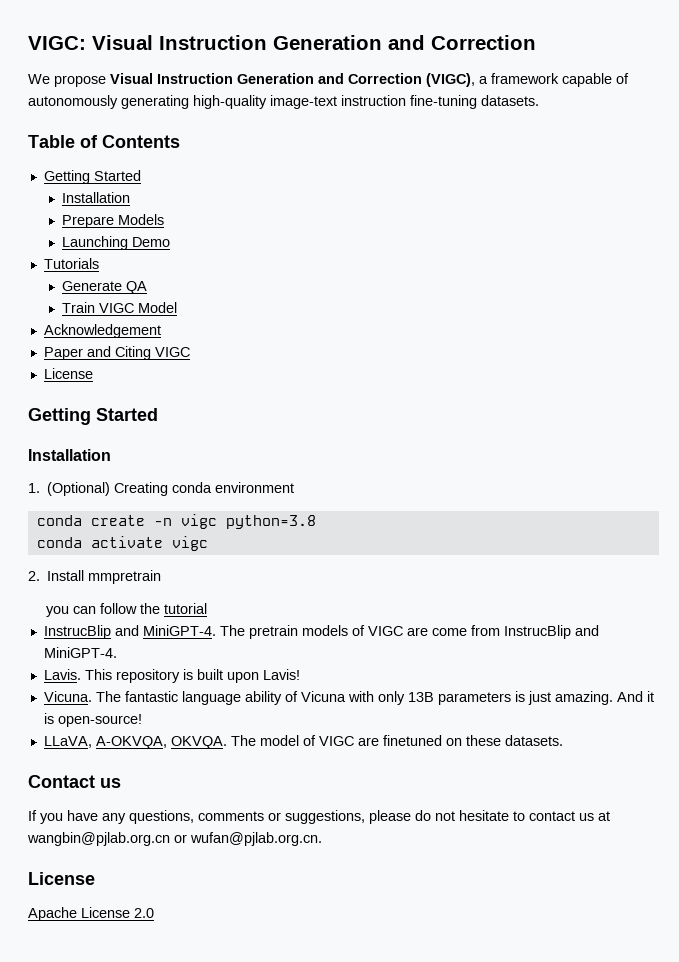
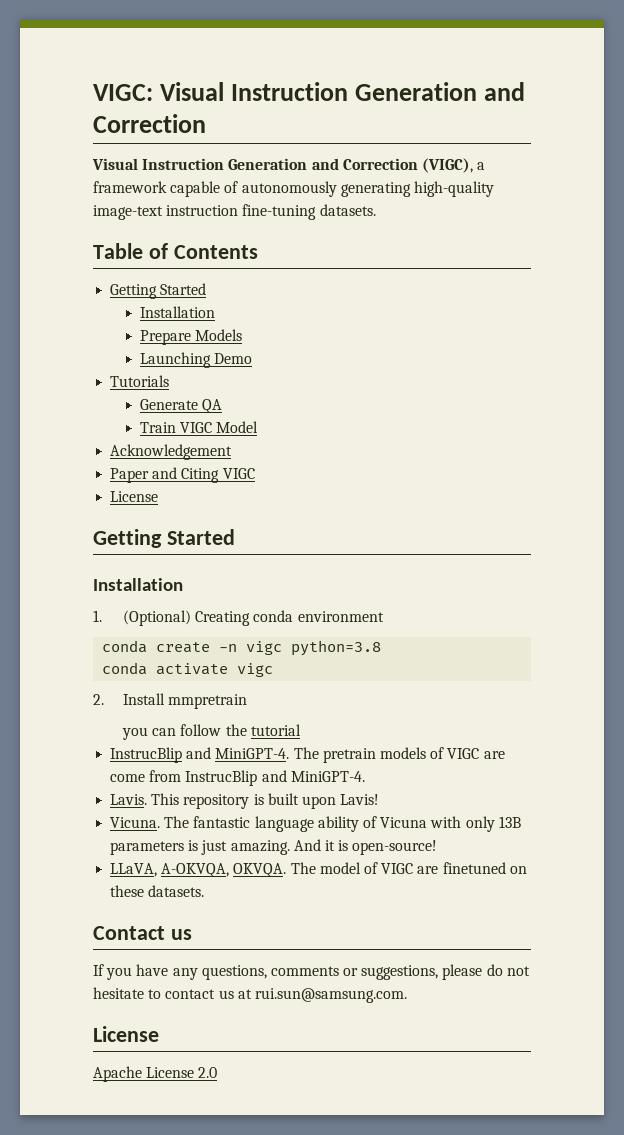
- We propose Visual Instruction Generation and Correction (VIGC), a framework capable of autonomously generating high-quality image-text instruction fine-tuning datasets.
+ Visual Instruction Generation and Correction (VIGC), a framework capable of autonomously generating high-quality image-text instruction fine-tuning datasets.
- If you have any questions, comments or suggestions, please do not hesitate to contact us at wangbin@pjlab.org.cn or wufan@pjlab.org.cn.
+ If you have any questions, comments or suggestions, please do not hesitate to contact us at rui.sun@samsung.com.

